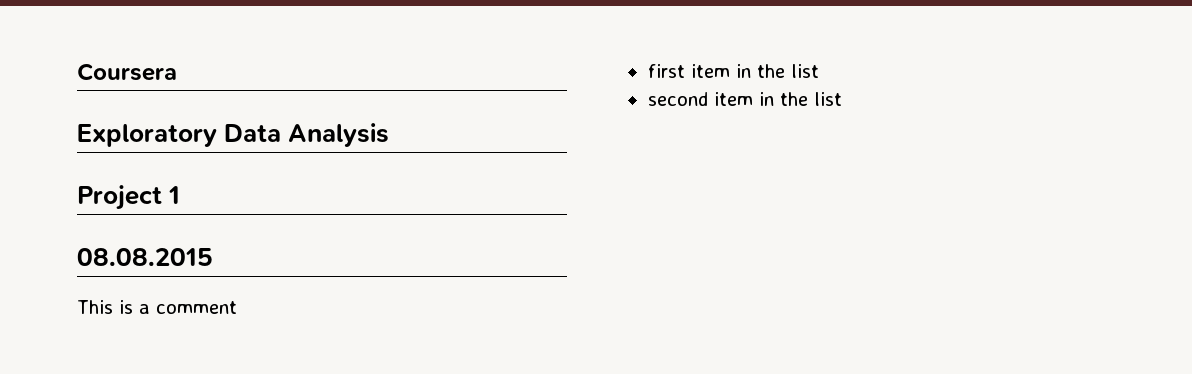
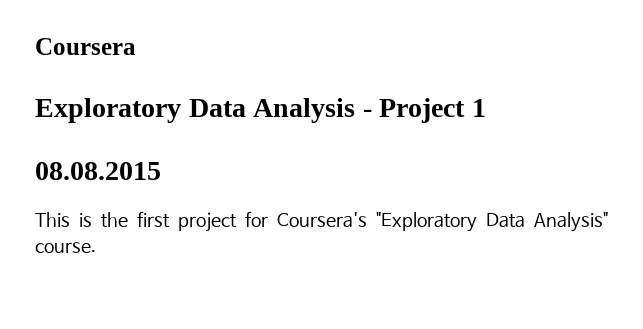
- Exploratory Data Analysis
- Project 1
+ Exploratory Data Analysis - Project 1
- This is a comment
- first item in the list
- second item in the list
+ This is the first project for Coursera's "Exploratory Data Analysis" course.

